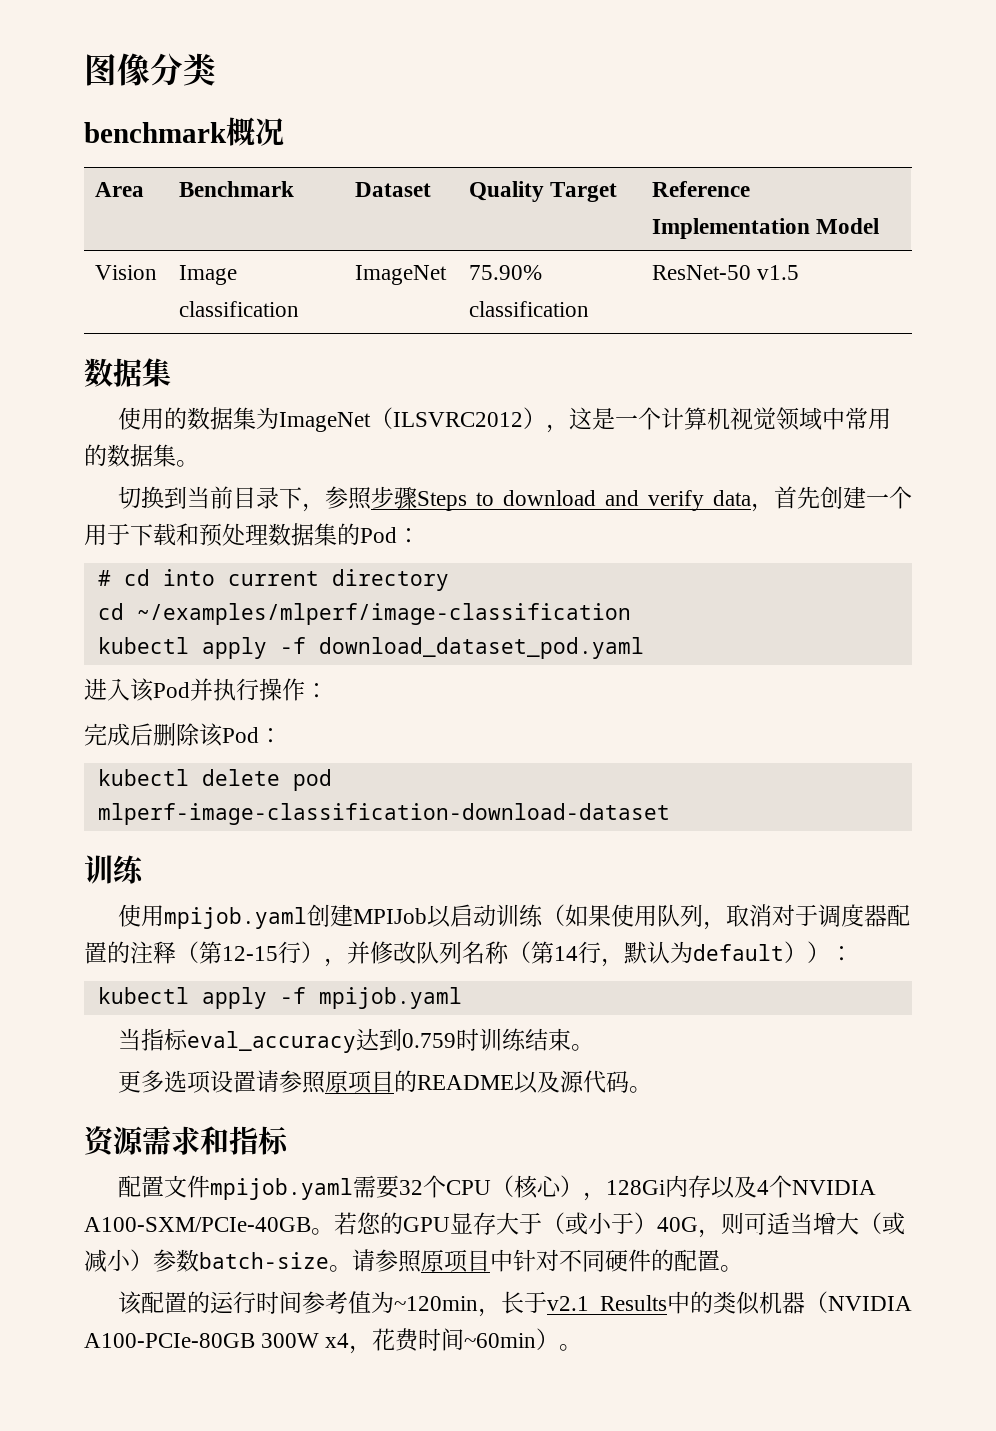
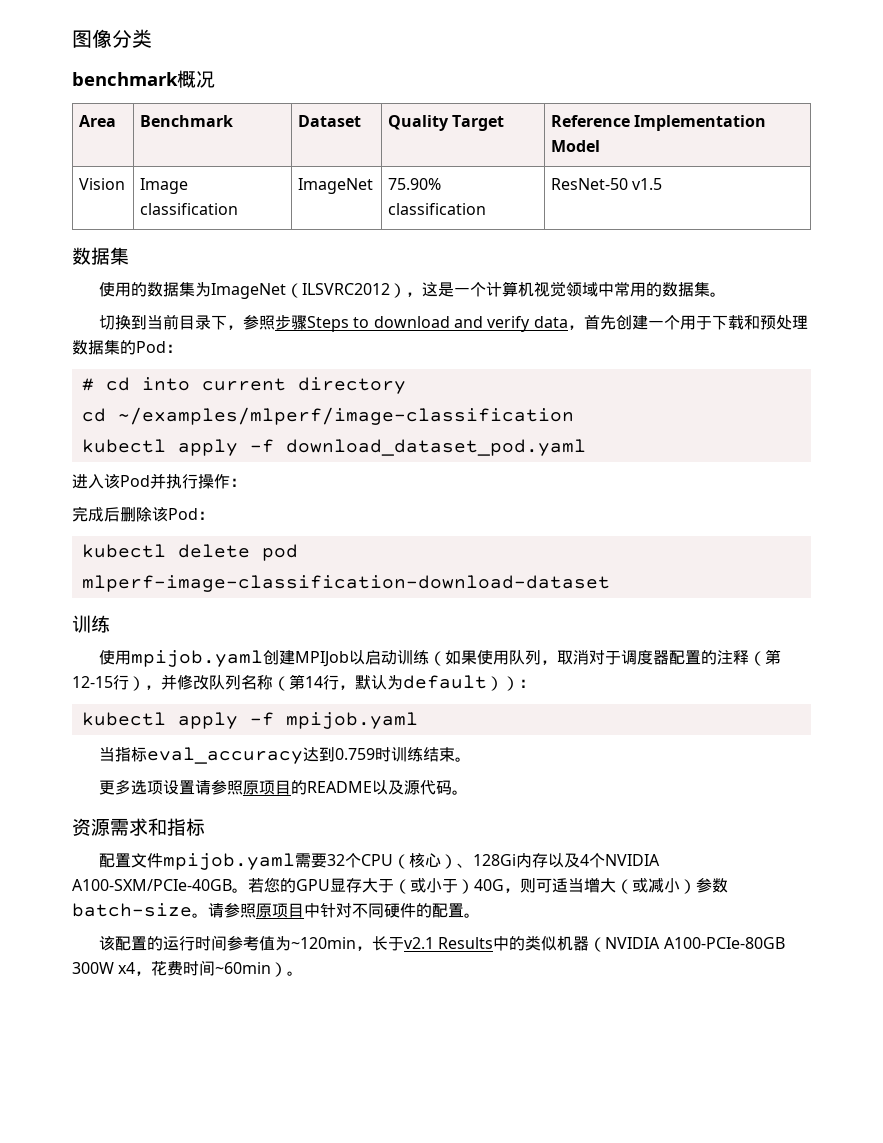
- 配置文件mpijob.yaml需要32个CPU（核心），128Gi内存以及4个NVIDIA A100-SXM/PCIe-40GB。
+ 配置文件mpijob.yaml需要32个CPU（核心）、128Gi内存以及4个NVIDIA A100-SXM/PCIe-40GB。

